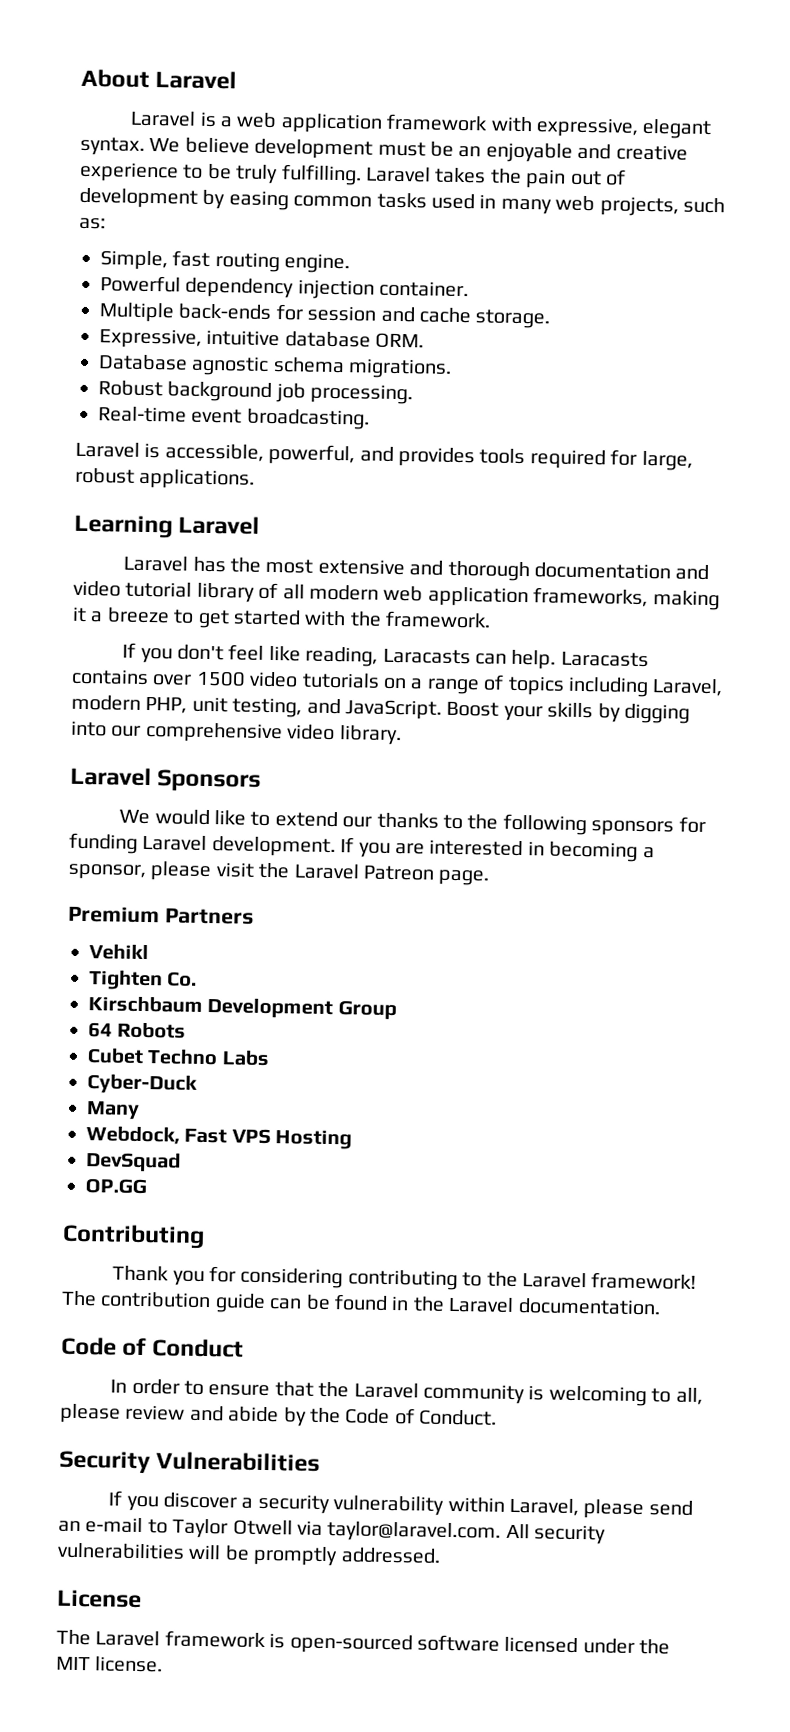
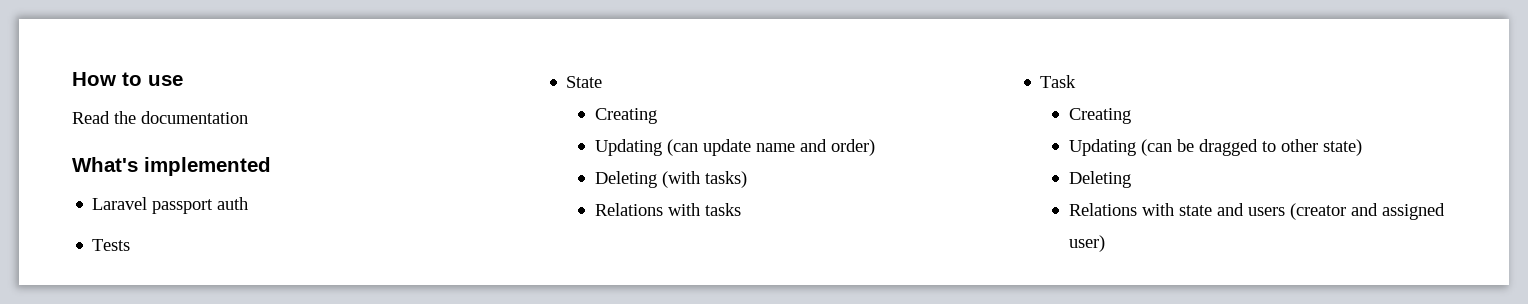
- About Laravel
- Laravel is a web application framework with expressive, elegant syntax. We believe development must be an enjoyable and creative experience to be truly fulfilling. Laravel takes the pain out of development by easing common tasks used in many web projects, such as:
- Simple, fast routing engine.
- Powerful dependency injection container.
- Multiple back-ends for session and cache storage.
- Expressive, intuitive database ORM.
- Database agnostic schema migrations.
- Robust background job processing.
- Real-time event broadcasting.
- Laravel is accessible, powerful, and provides tools required for large, robust applications.
- Learning Laravel
- Laravel has the most extensive and thorough documentation and video tutorial library of all modern web application frameworks, making it a breeze to get started with the framework.
- If you don't feel like reading, Laracasts can help. Laracasts contains over 1500 video tutorials on a range of topics including Laravel, modern PHP, unit testing, and JavaScript. Boost your skills by digging into our comprehensive video library.
- Laravel Sponsors
- We would like to extend our thanks to the following sponsors for funding Laravel development. If you are interested in becoming a sponsor, please visit the Laravel Patreon page.
- Premium Partners
- Vehikl
- Tighten Co.
- Kirschbaum Development Group
- 64 Robots
- Cubet Techno Labs
- Cyber-Duck
- Many
- Webdock, Fast VPS Hosting
- DevSquad
- OP.GG
- Contributing
- Thank you for considering contributing to the Laravel framework! The contribution guide can be found in the Laravel documentation.
- Code of Conduct
- In order to ensure that the Laravel community is welcoming to all, please review and abide by the Code of Conduct.
- Security Vulnerabilities
- If you discover a security vulnerability within Laravel, please send an e-mail to Taylor Otwell via taylor@laravel.com. All security vulnerabilities will be promptly addressed.
- License
- The Laravel framework is open-sourced software licensed under the MIT license.
+ How to use
+ Read the documentation
+ What's implemented
+ Laravel passport auth
+ Tests
+ State
+ Creating
+ Updating (can update name and order)
+ Deleting (with tasks)
+ Relations with tasks
+ Task
+ Creating
+ Updating (can be dragged to other state)
+ Deleting
+ Relations with state and users (creator and assigned user)

